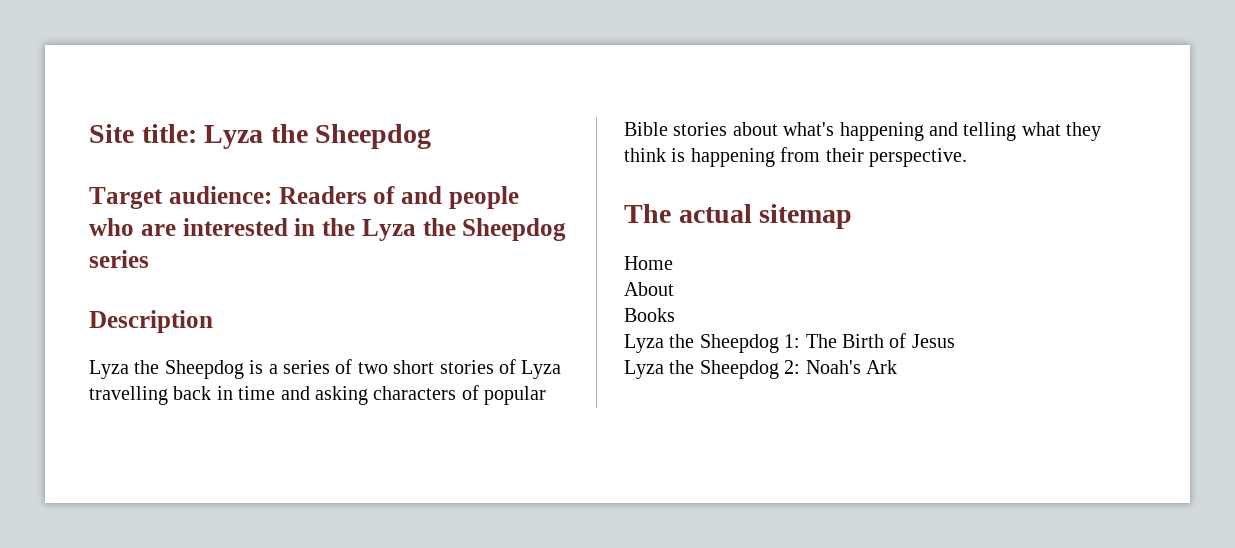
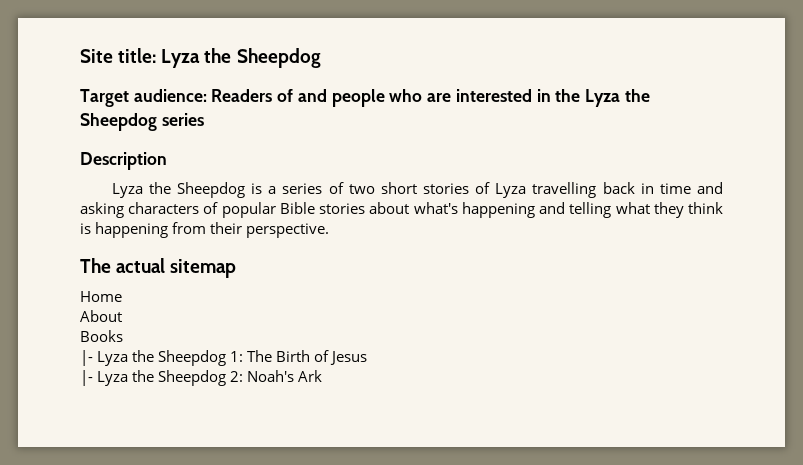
- Lyza the Sheepdog 1: The Birth of Jesus
+ |- Lyza the Sheepdog 1: The Birth of Jesus
- Lyza the Sheepdog 2: Noah's Ark
+ |- Lyza the Sheepdog 2: Noah's Ark

